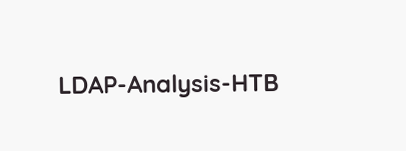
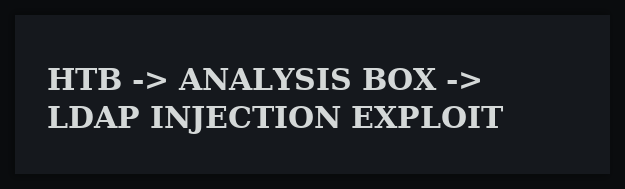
- LDAP-Analysis-HTB
+ HTB -> ANALYSIS BOX -> LDAP INJECTION EXPLOIT

